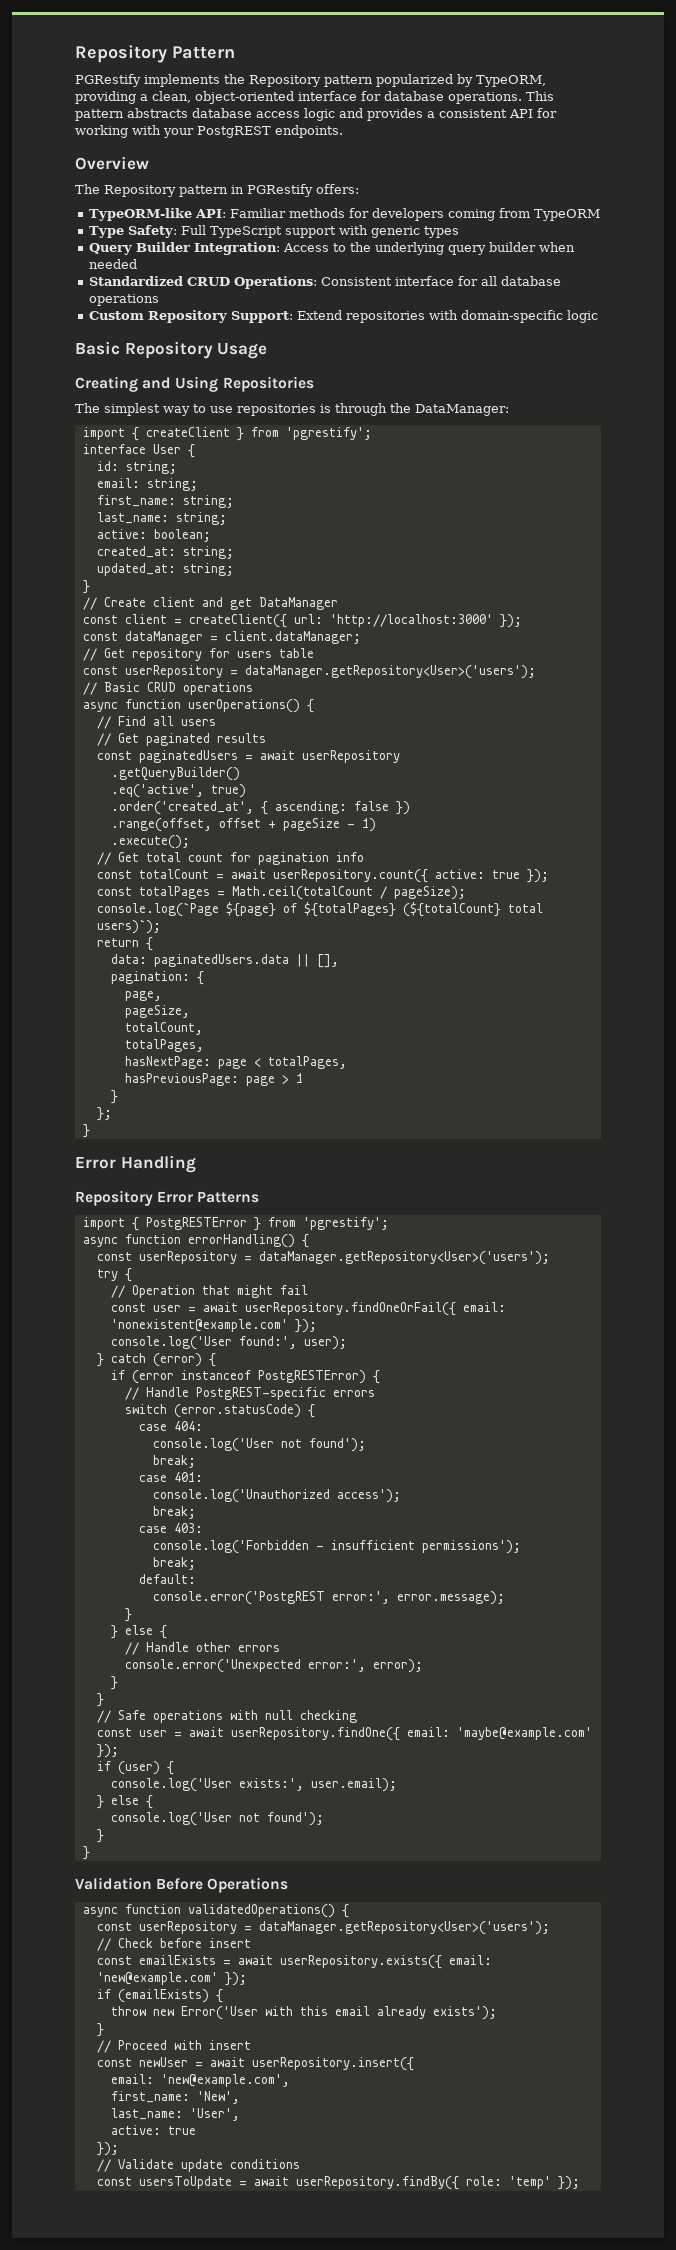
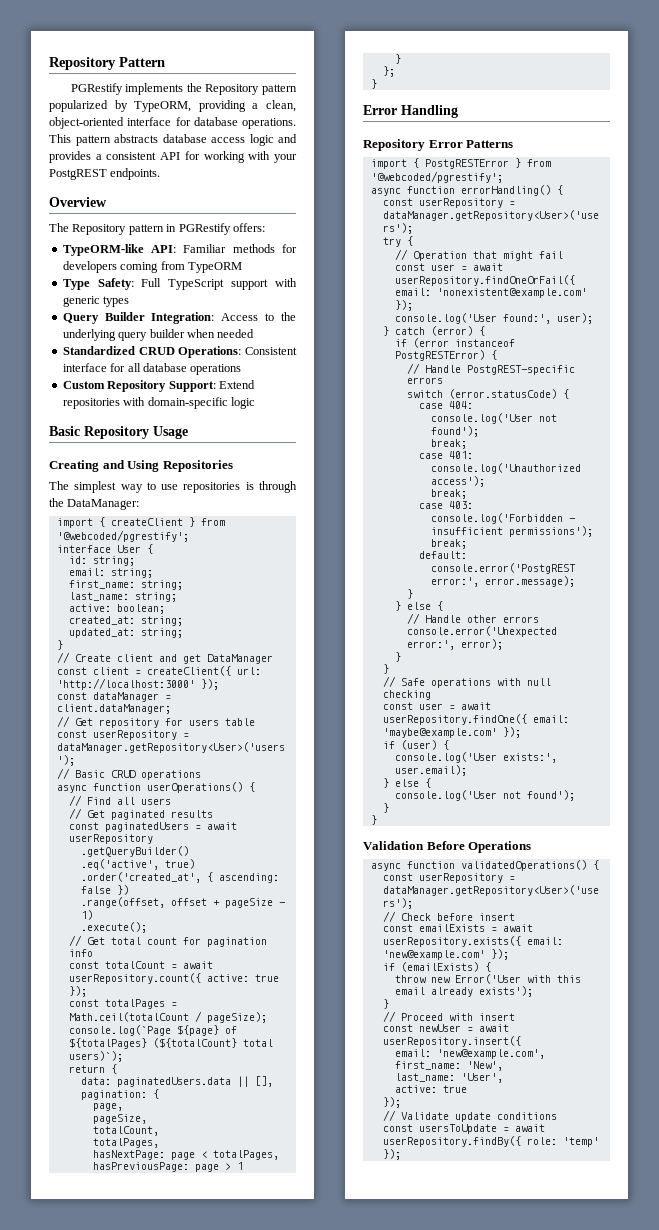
- import { createClient } from 'pgrestify';
+ import { createClient } from '@webcoded/pgrestify';
- import { PostgRESTError } from 'pgrestify';
+ import { PostgRESTError } from '@webcoded/pgrestify';

